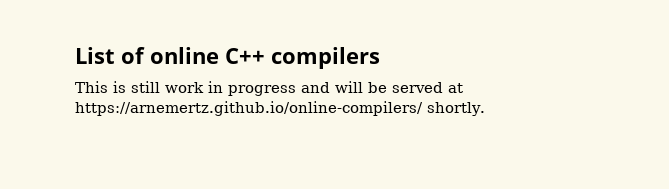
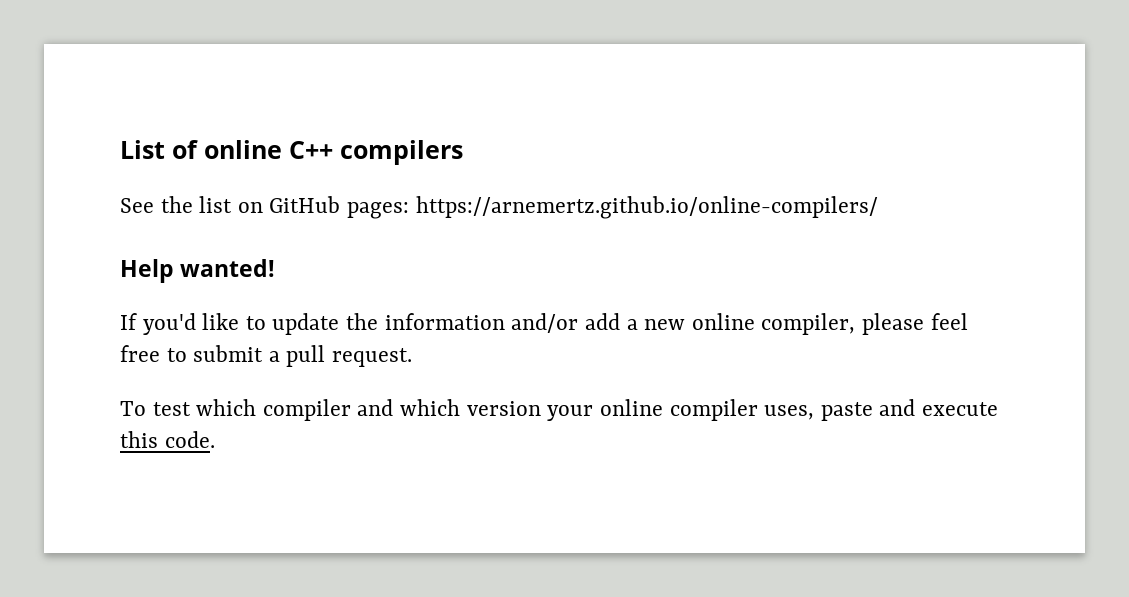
- This is still work in progress and will be served at https://arnemertz.github.io/online-compilers/ shortly.
+ See the list on GitHub pages: https://arnemertz.github.io/online-compilers/
+ Help wanted!
+ If you'd like to update the information and/or add a new online compiler, please feel free to submit a pull request.
+ To test which compiler and which version your online compiler uses, paste and execute this code.

